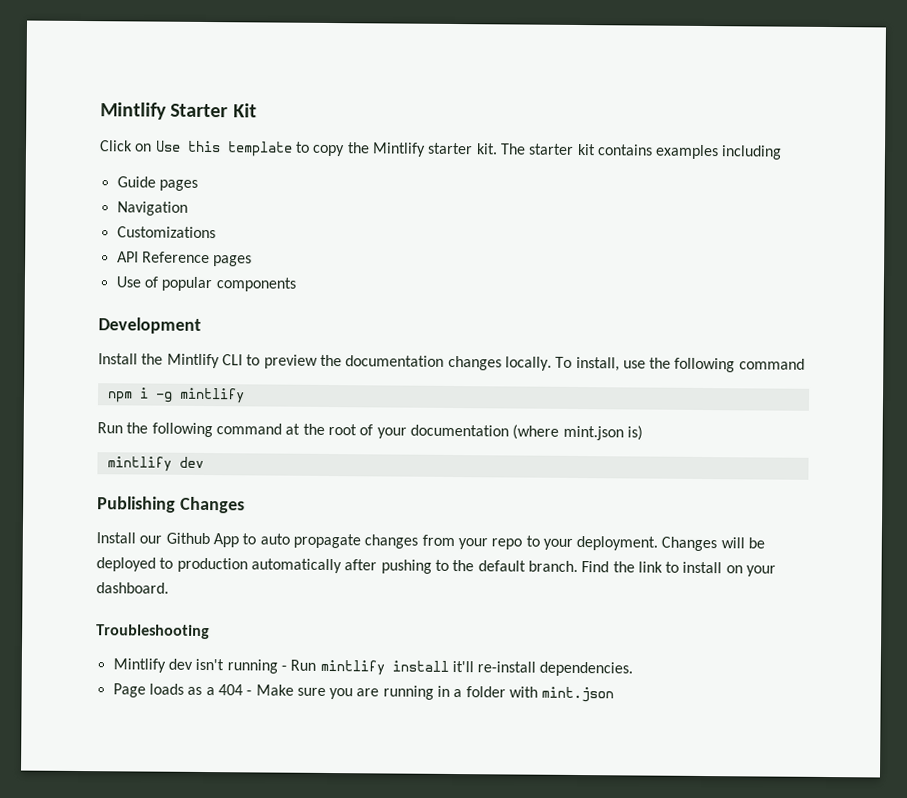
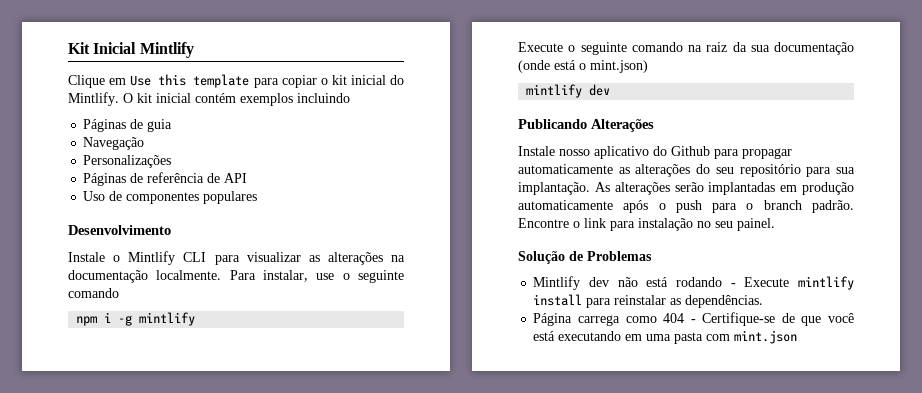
- Mintlify Starter Kit
- Click on Use this template to copy the Mintlify starter kit. The starter kit contains examples including
- Guide pages
- Navigation
- Customizations
- API Reference pages
- Use of popular components
- Development
- Install the Mintlify CLI to preview the documentation changes locally. To install, use the following command
+ Kit Inicial Mintlify
+ Clique em Use this template para copiar o kit inicial do Mintlify. O kit inicial contém exemplos incluindo
+ Páginas de guia
+ Navegação
+ Personalizações
+ Páginas de referência de API
+ Uso de componentes populares
+ Desenvolvimento
+ Instale o Mintlify CLI para visualizar as alterações na documentação localmente. Para instalar, use o seguinte comando
  npm i -g mintlify
- Run the following command at the root of your documentation (where mint.json is)
+ Execute o seguinte comando na raiz da sua documentação (onde está o mint.json)
  mintlify dev
- Publishing Changes
- Install our Github App to auto propagate changes from your repo to your deployment. Changes will be deployed to production automatically after pushing to the default branch. Find the link to install on your dashboard.
- Troubleshooting
- Mintlify dev isn't running - Run mintlify install it'll re-install dependencies.
- Page loads as a 404 - Make sure you are running in a folder with mint.json
+ Publicando Alterações
+ Instale nosso aplicativo do Github para propagar automaticamente as alterações do seu repositório para sua implantação. As alterações serão implantadas em produção automaticamente após o push para o branch padrão. Encontre o link para instalação no seu painel.
+ Solução de Problemas
+ Mintlify dev não está rodando - Execute mintlify install para reinstalar as dependências.
+ Página carrega como 404 - Certifique-se de que você está executando em uma pasta com mint.json

